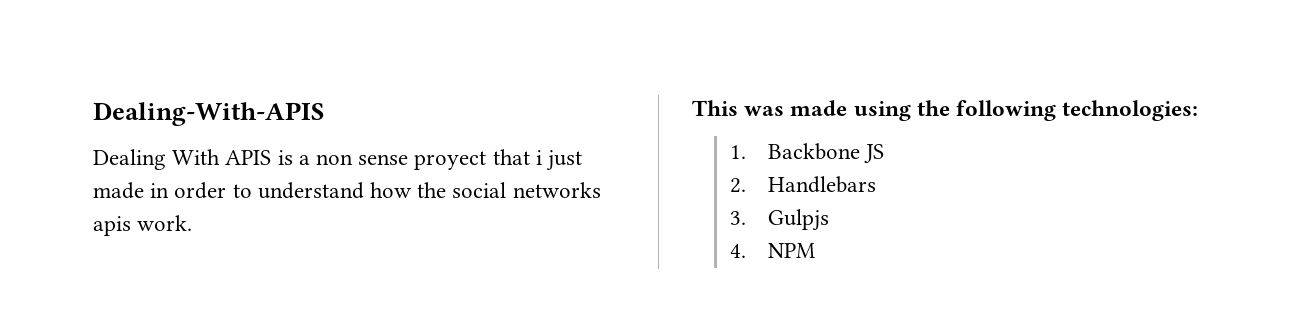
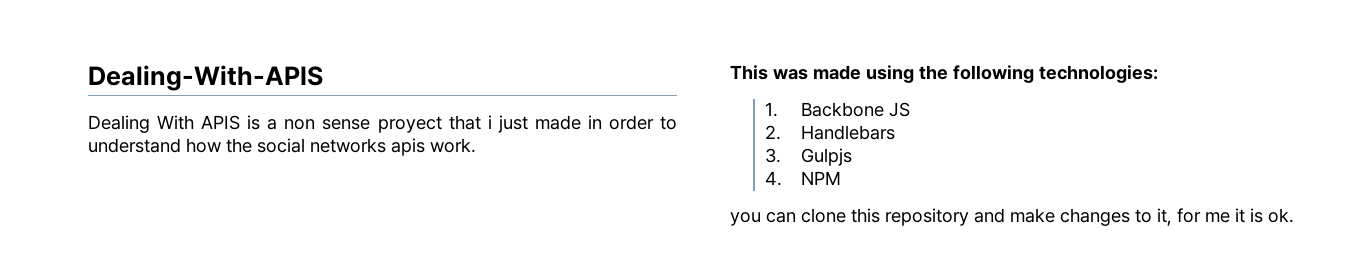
+ you can clone this repository and make changes to it, for me it is ok.

